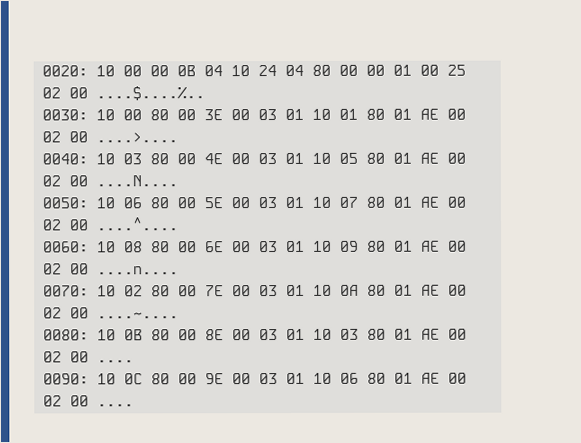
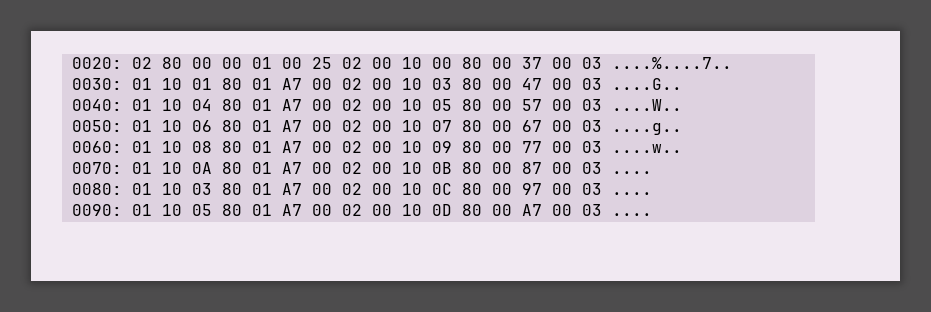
- 0020: 10 00 00 0B 04 10 24 04 80 00 00 01 00 25 02 00 ....$....%..
- 0030: 10 00 80 00 3E 00 03 01 10 01 80 01 AE 00 02 00 ....>....
- 0040: 10 03 80 00 4E 00 03 01 10 05 80 01 AE 00 02 00 ....N....
- 0050: 10 06 80 00 5E 00 03 01 10 07 80 01 AE 00 02 00 ....^....
- 0060: 10 08 80 00 6E 00 03 01 10 09 80 01 AE 00 02 00 ....n....
- 0070: 10 02 80 00 7E 00 03 01 10 0A 80 01 AE 00 02 00 ....~....
- 0080: 10 0B 80 00 8E 00 03 01 10 03 80 01 AE 00 02 00 ....
- 0090: 10 0C 80 00 9E 00 03 01 10 06 80 01 AE 00 02 00 ....
+ 0020: 02 80 00 00 01 00 25 02 00 10 00 80 00 37 00 03 ....%....7..
+ 0030: 01 10 01 80 01 A7 00 02 00 10 03 80 00 47 00 03 ....G..
+ 0040: 01 10 04 80 01 A7 00 02 00 10 05 80 00 57 00 03 ....W..
+ 0050: 01 10 06 80 01 A7 00 02 00 10 07 80 00 67 00 03 ....g..
+ 0060: 01 10 08 80 01 A7 00 02 00 10 09 80 00 77 00 03 ....w..
+ 0070: 01 10 0A 80 01 A7 00 02 00 10 0B 80 00 87 00 03 ....
+ 0080: 01 10 03 80 01 A7 00 02 00 10 0C 80 00 97 00 03 ....
+ 0090: 01 10 05 80 01 A7 00 02 00 10 0D 80 00 A7 00 03 ....

